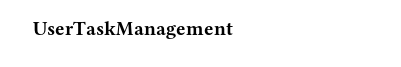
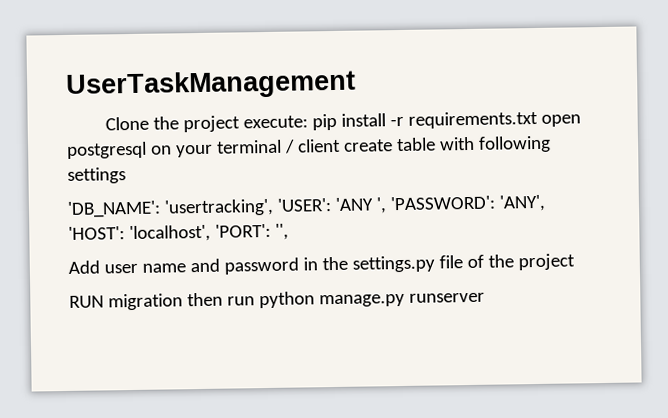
+ Clone the project execute: pip install -r requirements.txt open postgresql on your terminal / client create table with following settings
+ 'DB_NAME': 'usertracking', 'USER': 'ANY ', 'PASSWORD': 'ANY', 'HOST': 'localhost', 'PORT': '',
+ Add user name and password in the settings.py file of the project
+ RUN migration then run python manage.py runserver

